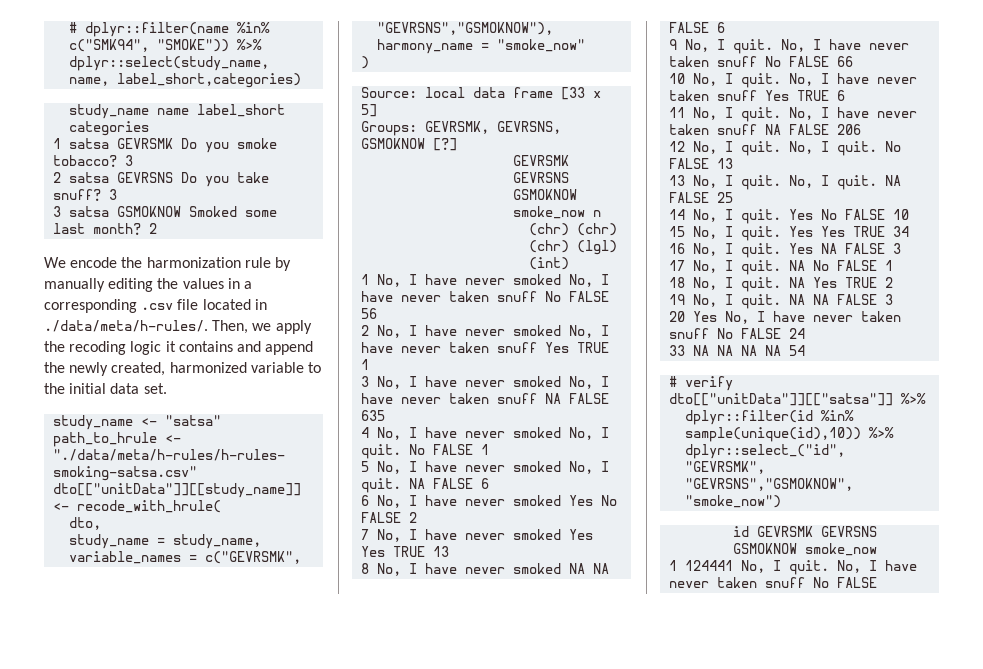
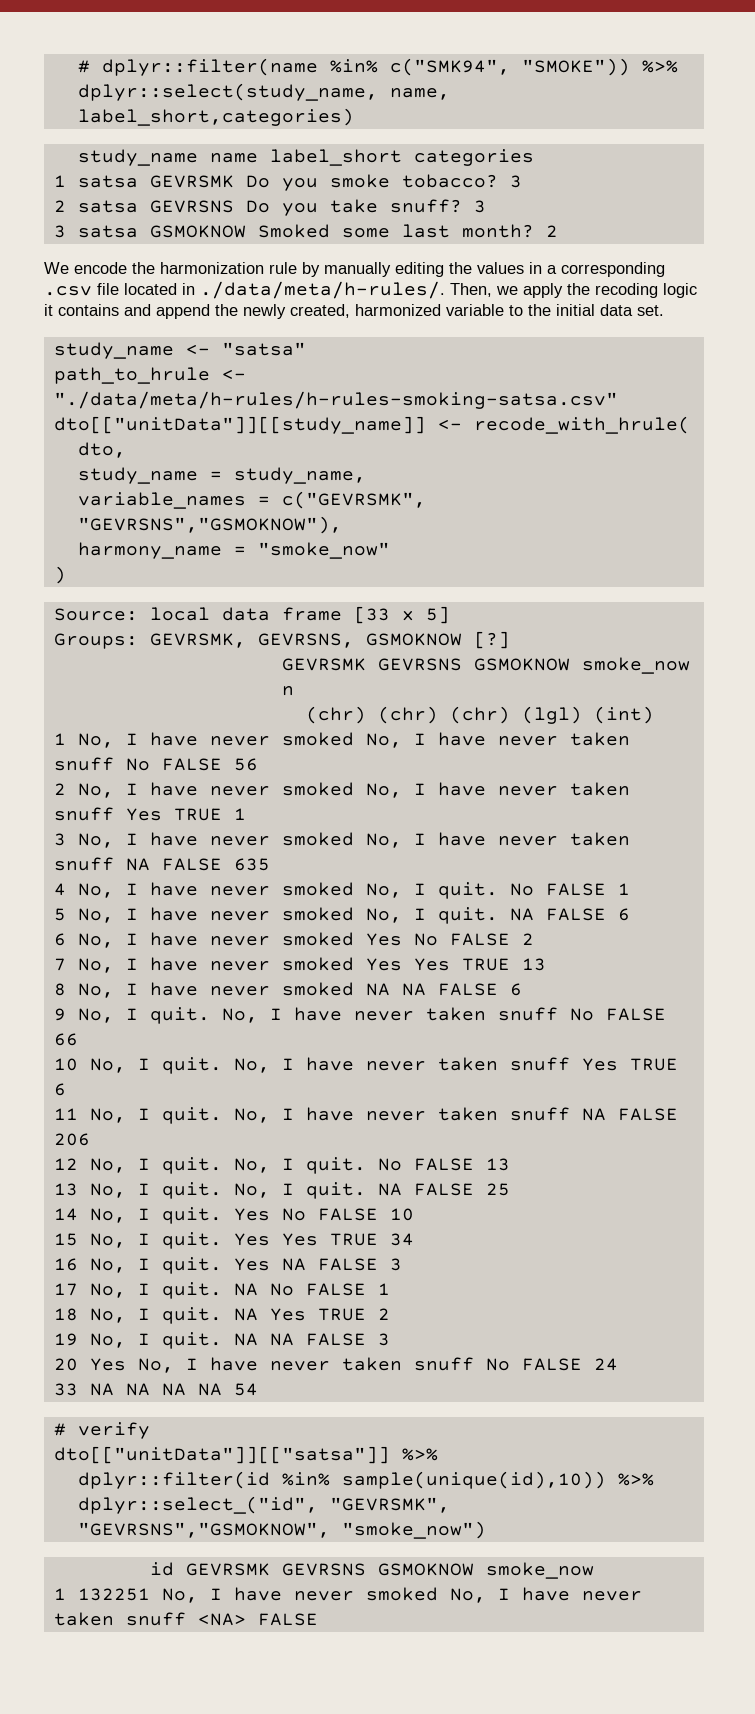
- 1 124441 No, I quit. No, I have never taken snuff No FALSE
+ 1 132251 No, I have never smoked No, I have never taken snuff <NA> FALSE

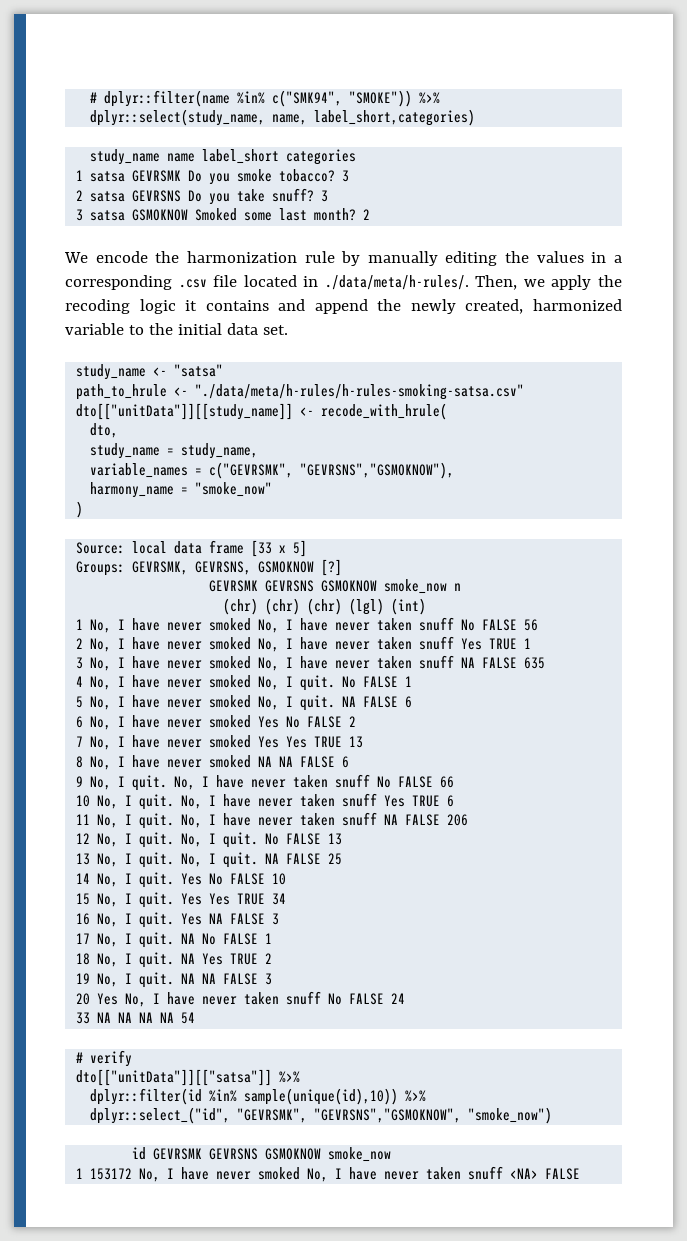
- 1 132251 No, I have never smoked No, I have never taken snuff <NA> FALSE
+ 1 153172 No, I have never smoked No, I have never taken snuff <NA> FALSE

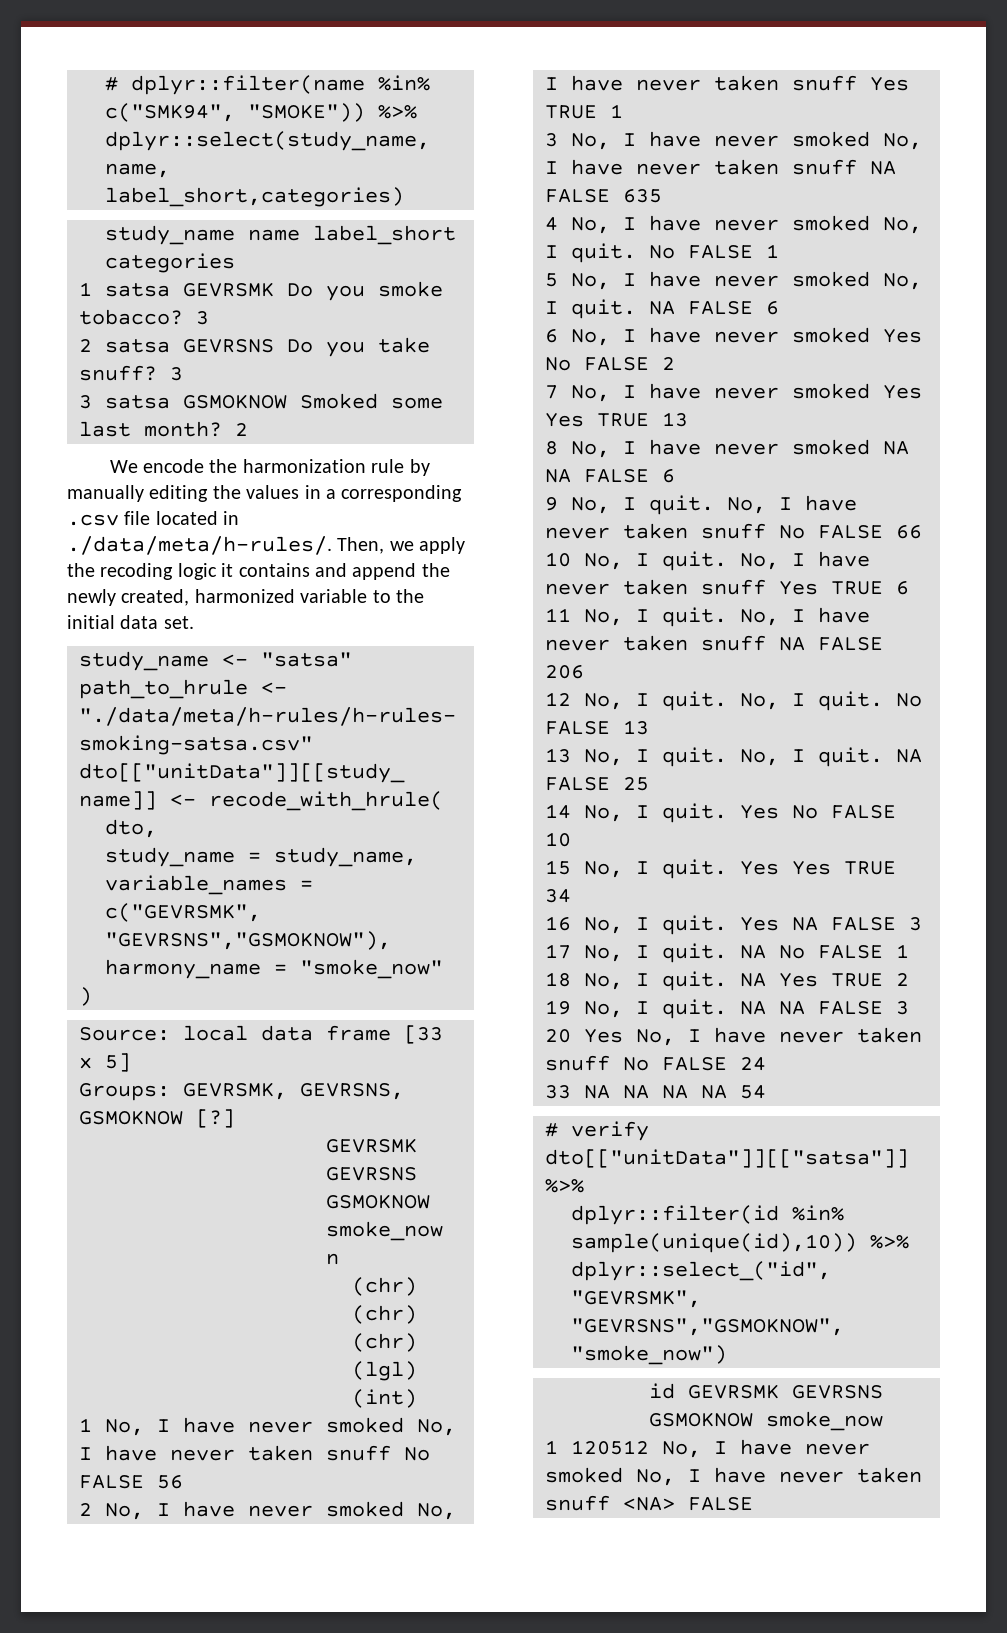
- 1 153172 No, I have never smoked No, I have never taken snuff <NA> FALSE
+ 1 120512 No, I have never smoked No, I have never taken snuff <NA> FALSE

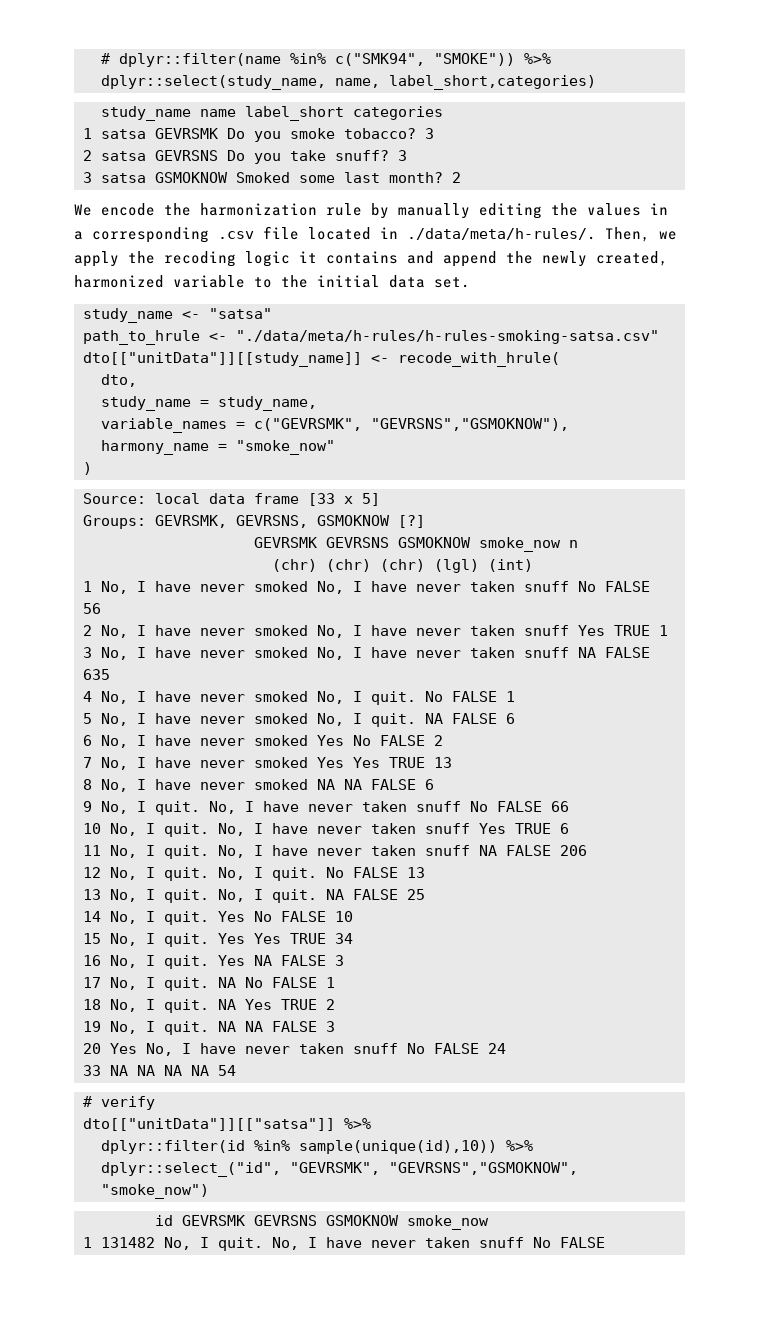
- 1 120512 No, I have never smoked No, I have never taken snuff <NA> FALSE
+ 1 131482 No, I quit. No, I have never taken snuff No FALSE

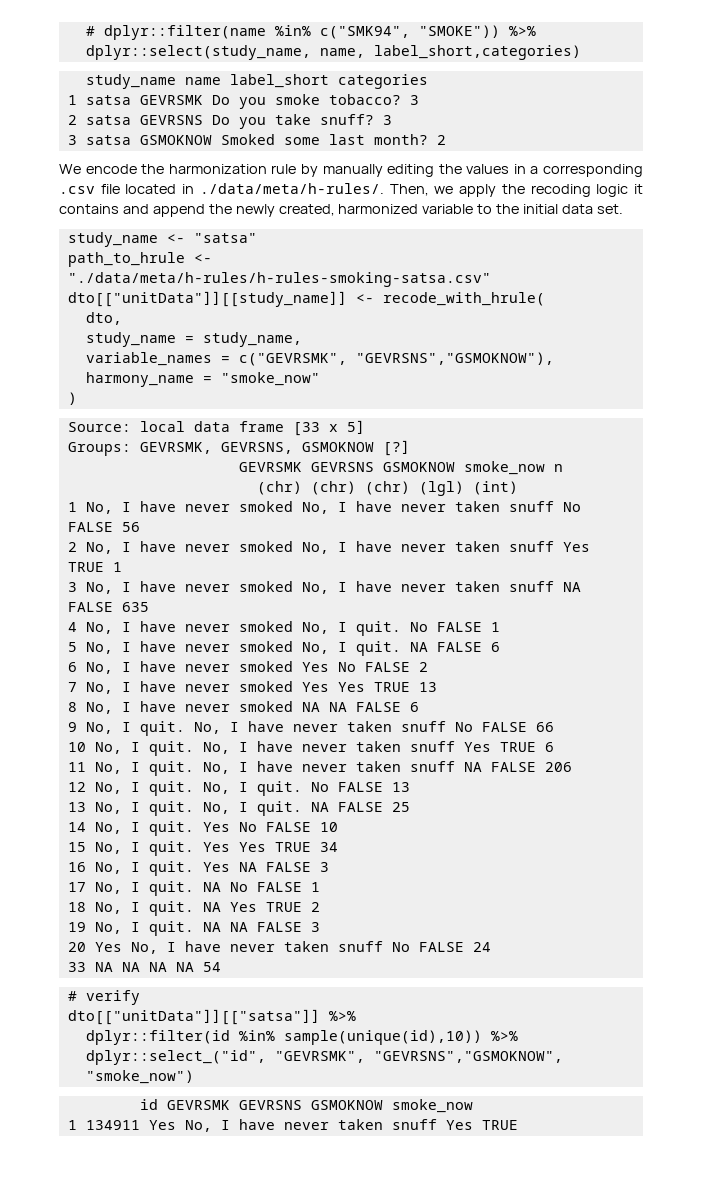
- 1 131482 No, I quit. No, I have never taken snuff No FALSE
+ 1 134911 Yes No, I have never taken snuff Yes TRUE

